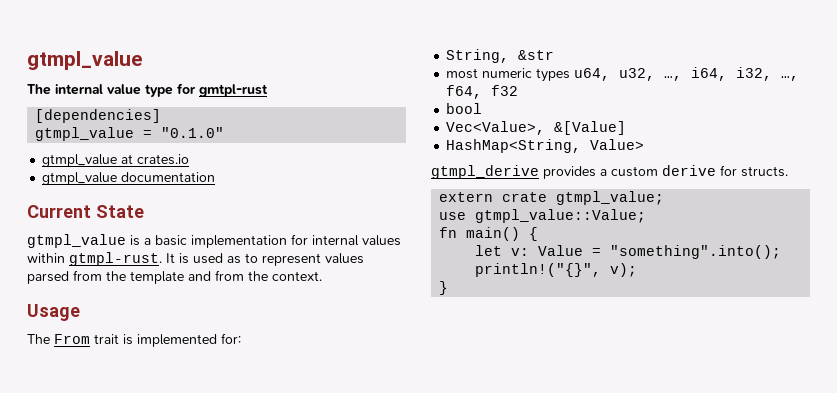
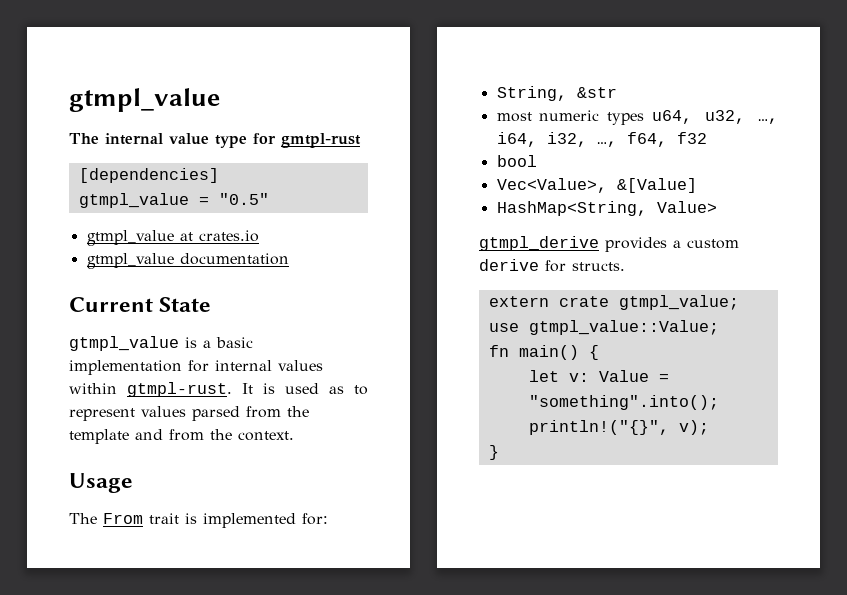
- gtmpl_value = "0.1.0"
+ gtmpl_value = "0.5"

